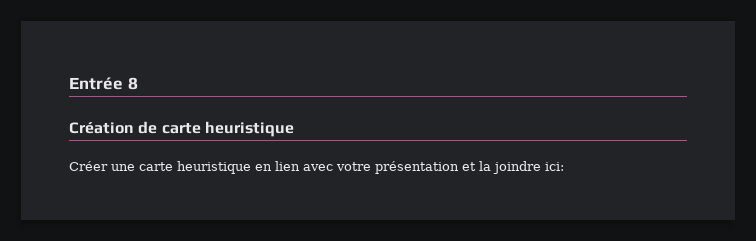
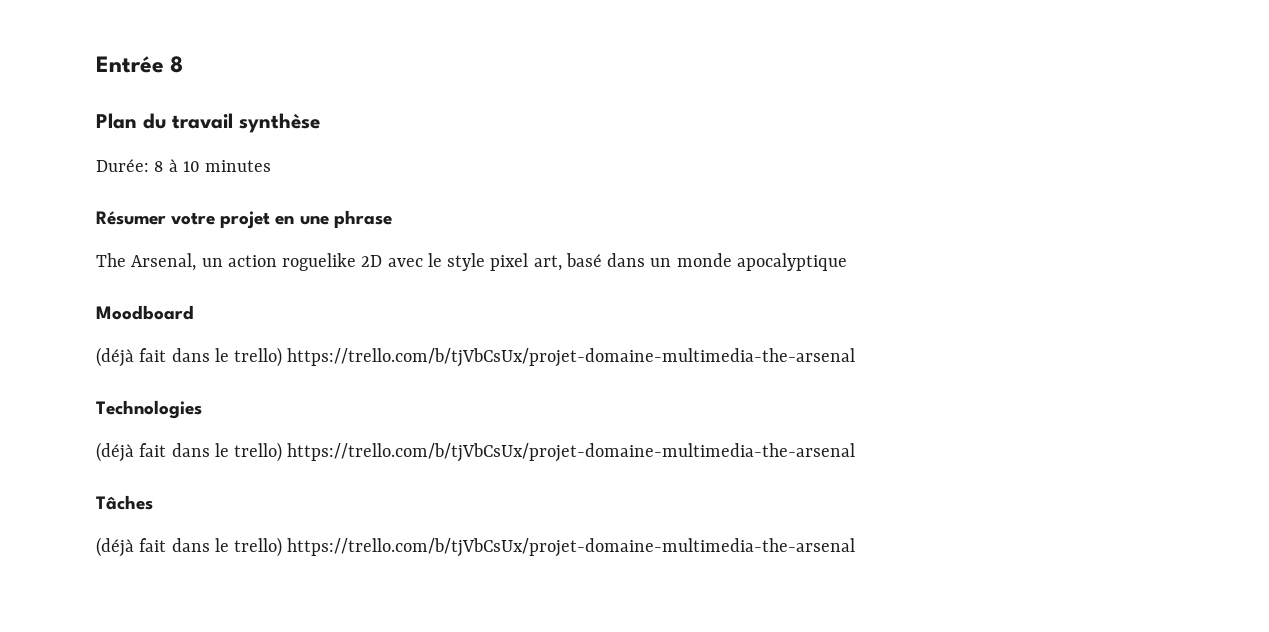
- Création de carte heuristique
- Créer une carte heuristique en lien avec votre présentation et la joindre ici:
+ Plan du travail synthèse
+ Durée: 8 à 10 minutes
+ Résumer votre projet en une phrase
+ The Arsenal, un action roguelike 2D avec le style pixel art, basé dans un monde apocalyptique
+ Moodboard
+ (déjà fait dans le trello) https://trello.com/b/tjVbCsUx/projet-domaine-multimedia-the-arsenal
+ Technologies
+ (déjà fait dans le trello) https://trello.com/b/tjVbCsUx/projet-domaine-multimedia-the-arsenal
+ Tâches
+ (déjà fait dans le trello) https://trello.com/b/tjVbCsUx/projet-domaine-multimedia-the-arsenal

